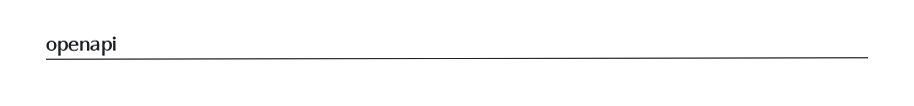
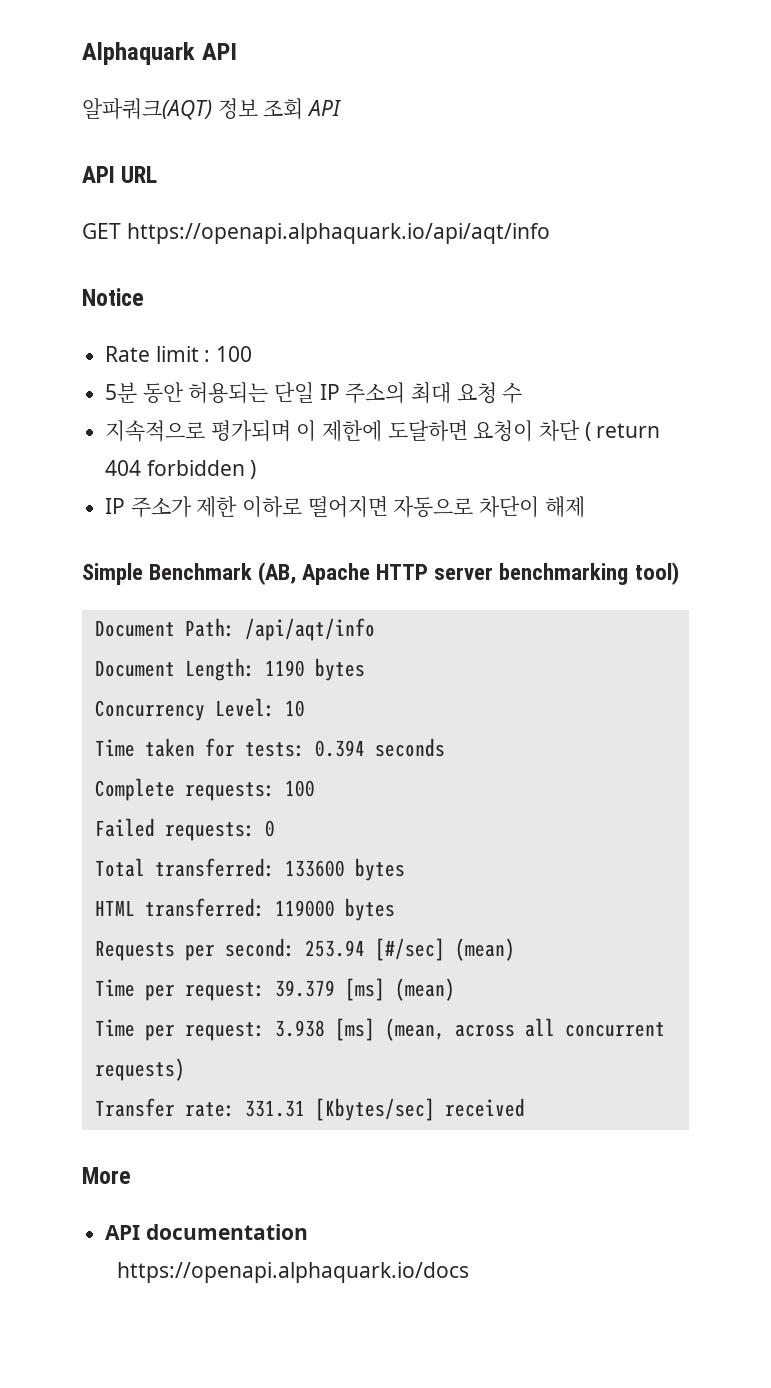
- openapi
+ Alphaquark API
+ 알파쿼크(AQT) 정보 조회 API
+ API URL
+ GET https://openapi.alphaquark.io/api/aqt/info
+ Notice
+ Rate limit : 100
+ 5분 동안 허용되는 단일 IP 주소의 최대 요청 수
+ 지속적으로 평가되며 이 제한에 도달하면 요청이 차단 ( return 404 forbidden )
+ IP 주소가 제한 이하로 떨어지면 자동으로 차단이 해제
+ Simple Benchmark (AB, Apache HTTP server benchmarking tool)
+ Document Path: /api/aqt/info
+ Document Length: 1190 bytes
+ Concurrency Level: 10
+ Time taken for tests: 0.394 seconds
+ Complete requests: 100
+ Failed requests: 0
+ Total transferred: 133600 bytes
+ HTML transferred: 119000 bytes
+ Requests per second: 253.94 [#/sec] (mean)
+ Time per request: 39.379 [ms] (mean)
+ Time per request: 3.938 [ms] (mean, across all concurrent requests)
+ Transfer rate: 331.31 [Kbytes/sec] received
+ More
+ API documentation
+ https://openapi.alphaquark.io/docs

